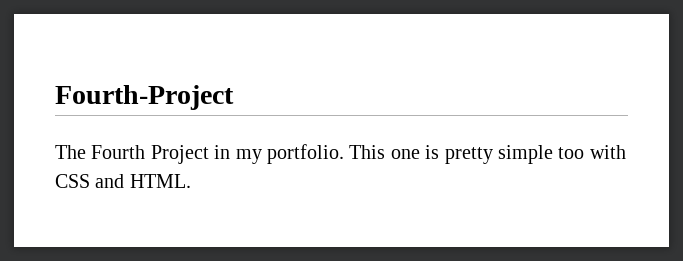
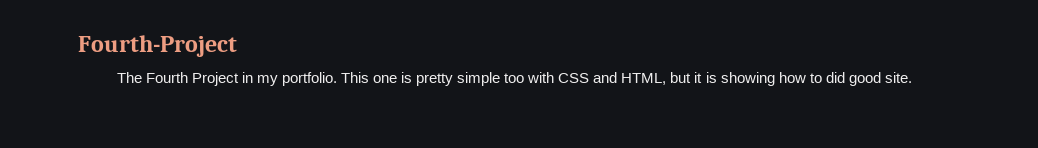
- This one is pretty simple too with CSS and HTML.
+ This one is pretty simple too with CSS and HTML, but it is showing how to did good site.

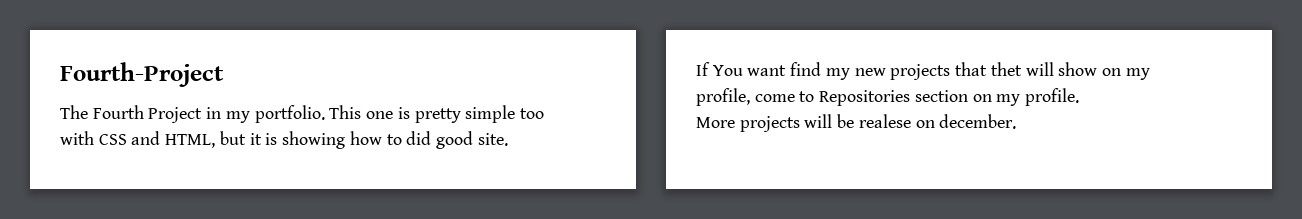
+ If You want find my new projects that thet will show on my profile, come to Repositories section on my profile.
+ More projects will be realese on december.

